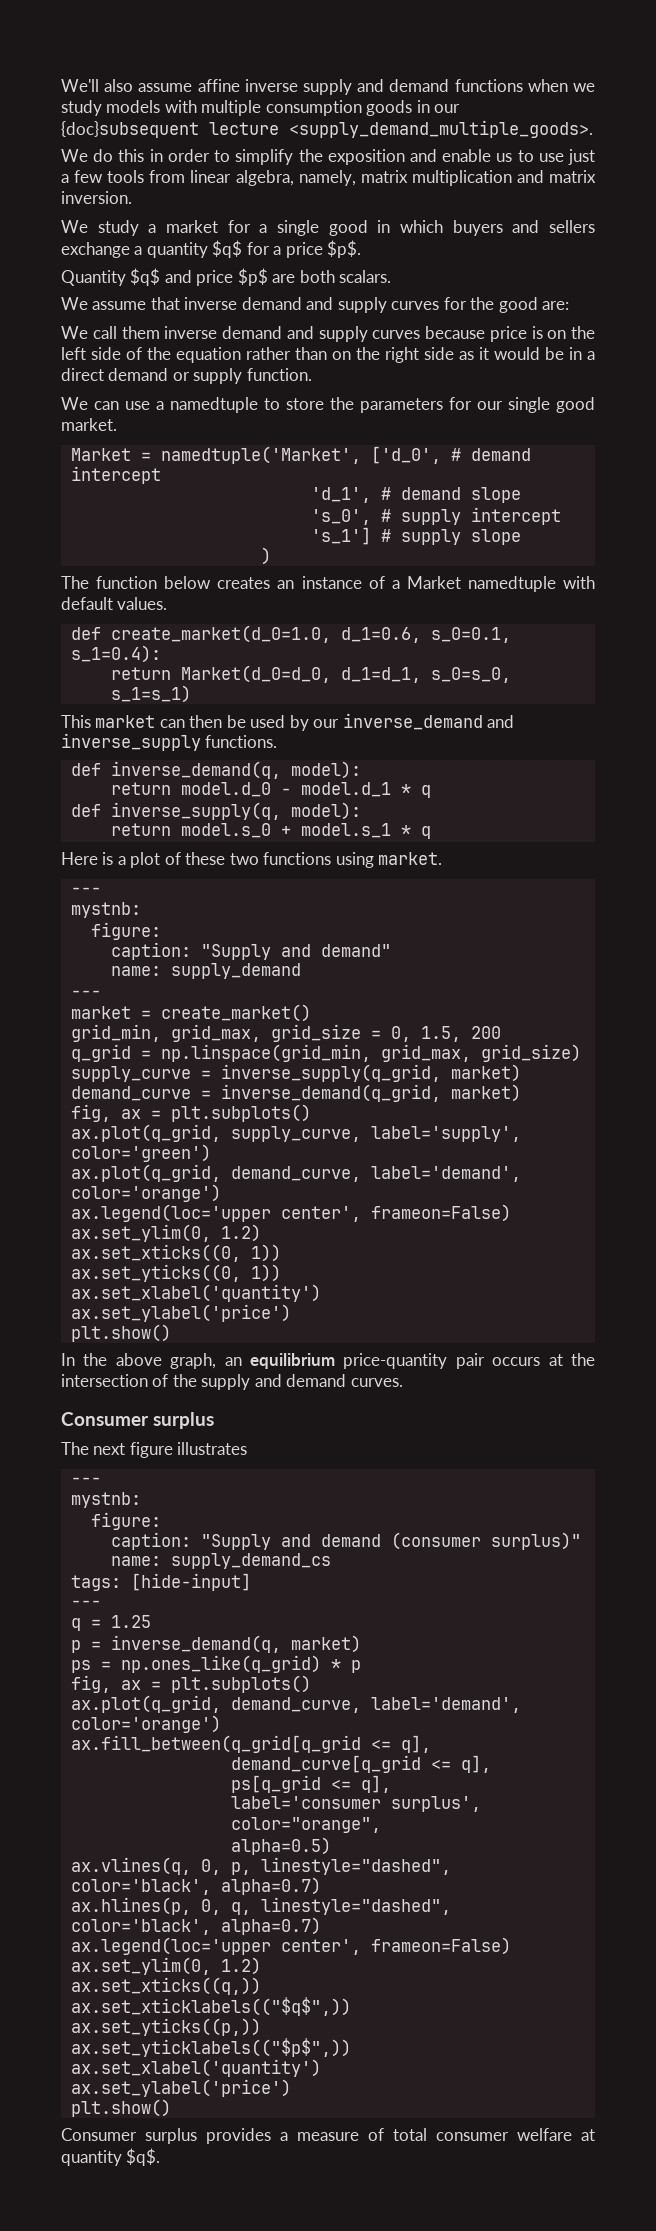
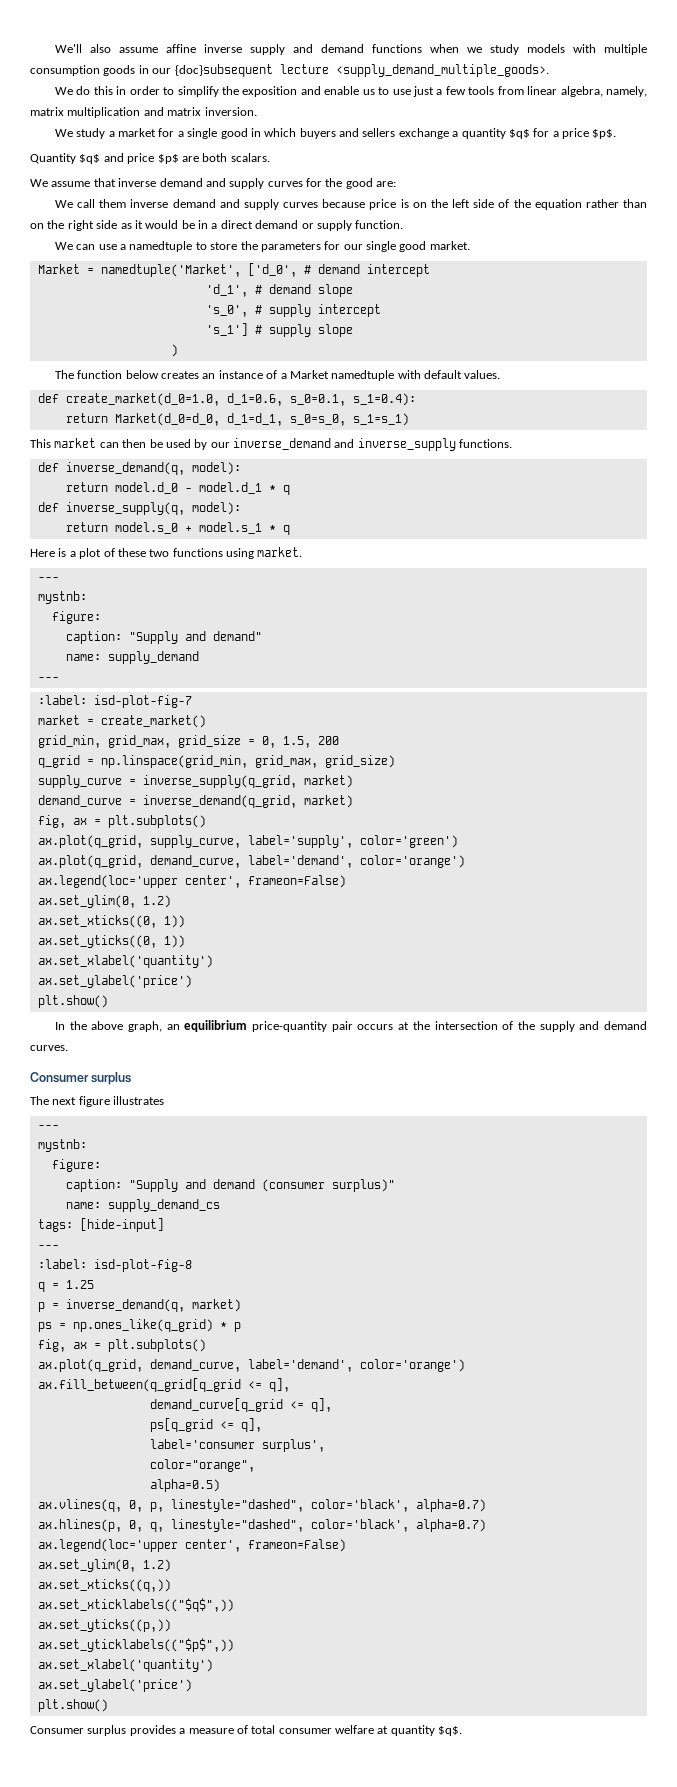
+ :label: isd-plot-fig-7
+ :label: isd-plot-fig-8

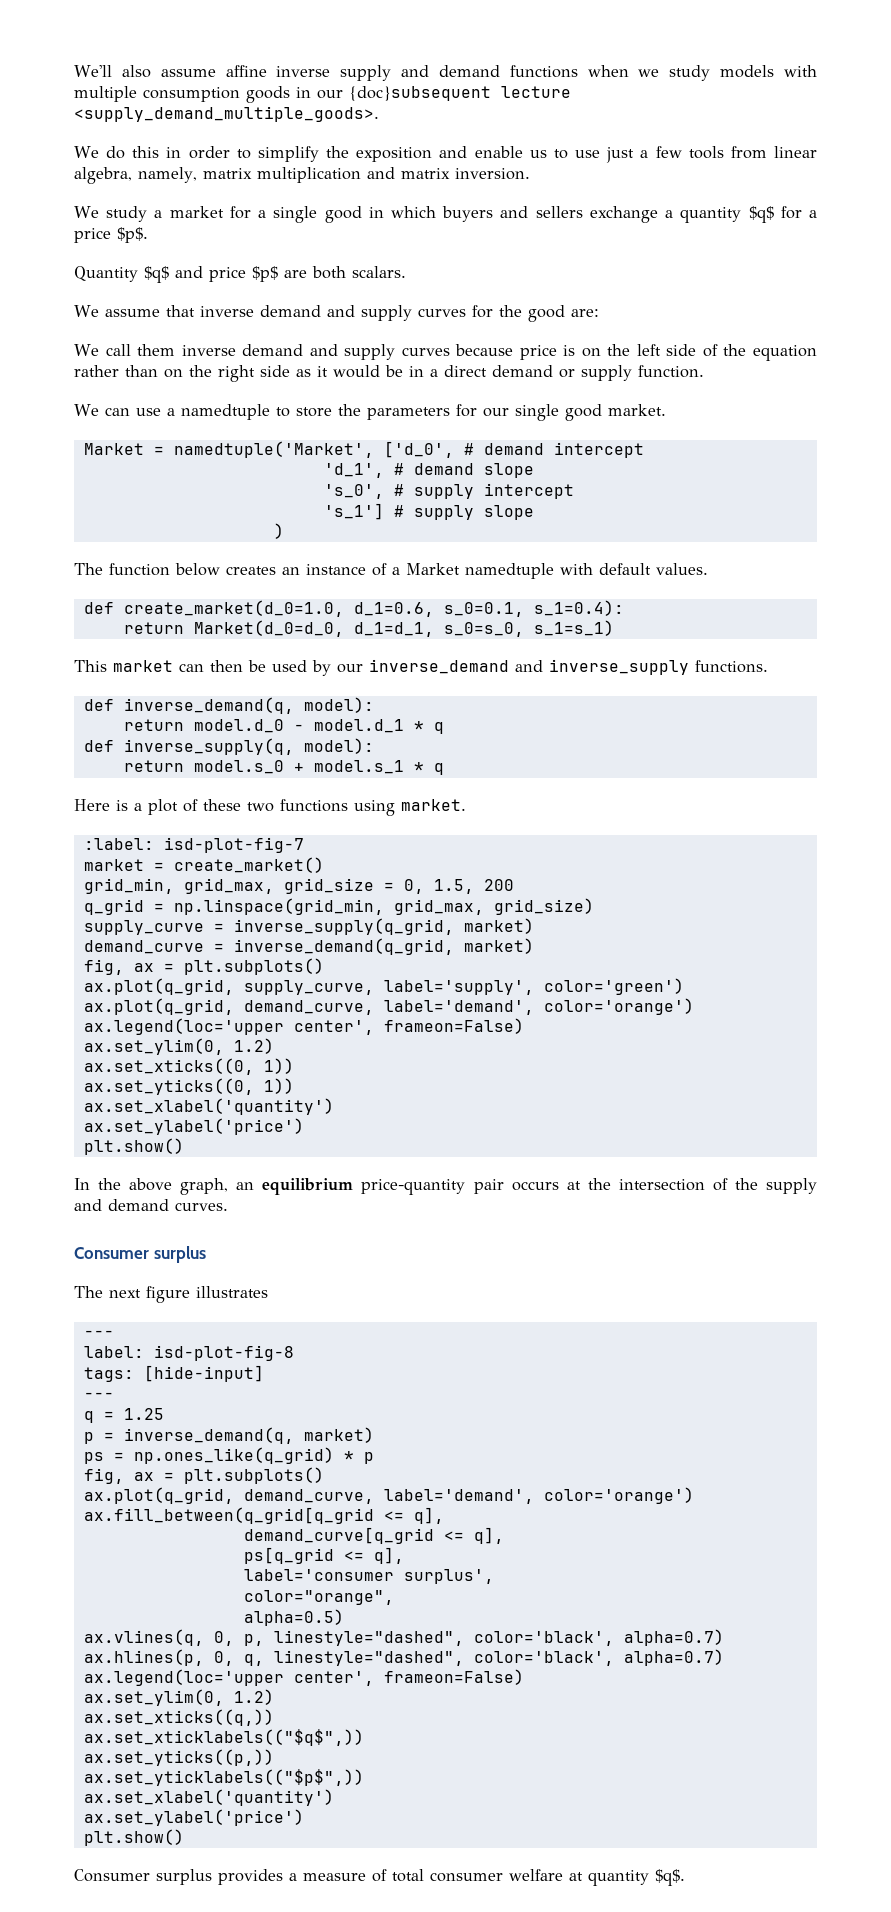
  Here is a plot of these two functions using market.
- ---
- mystnb:
- figure:
- caption: "Supply and demand"
- name: supply_demand
- ---
  The next figure illustrates
  ---
- mystnb:
- figure:
- caption: "Supply and demand (consumer surplus)"
- name: supply_demand_cs
+ label: isd-plot-fig-8
- :label: isd-plot-fig-8

